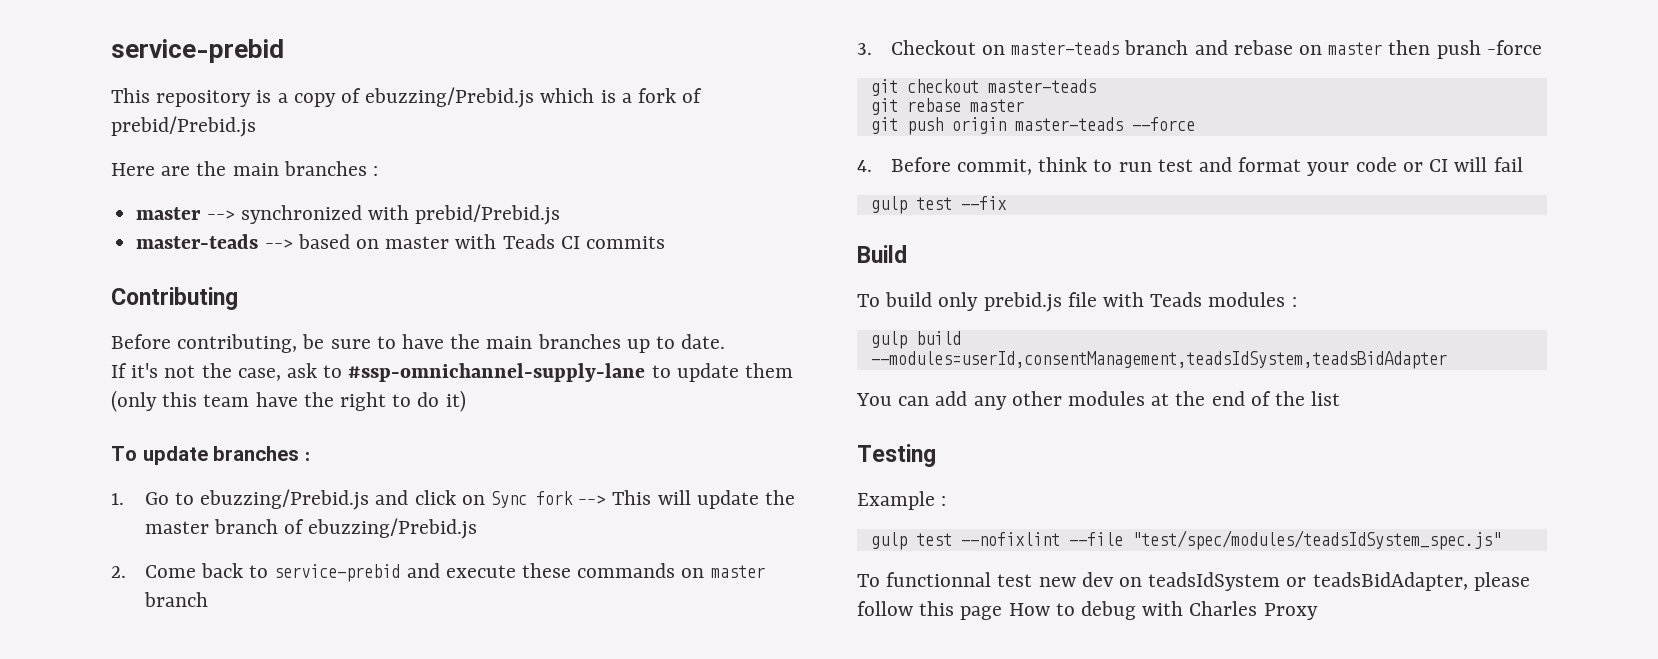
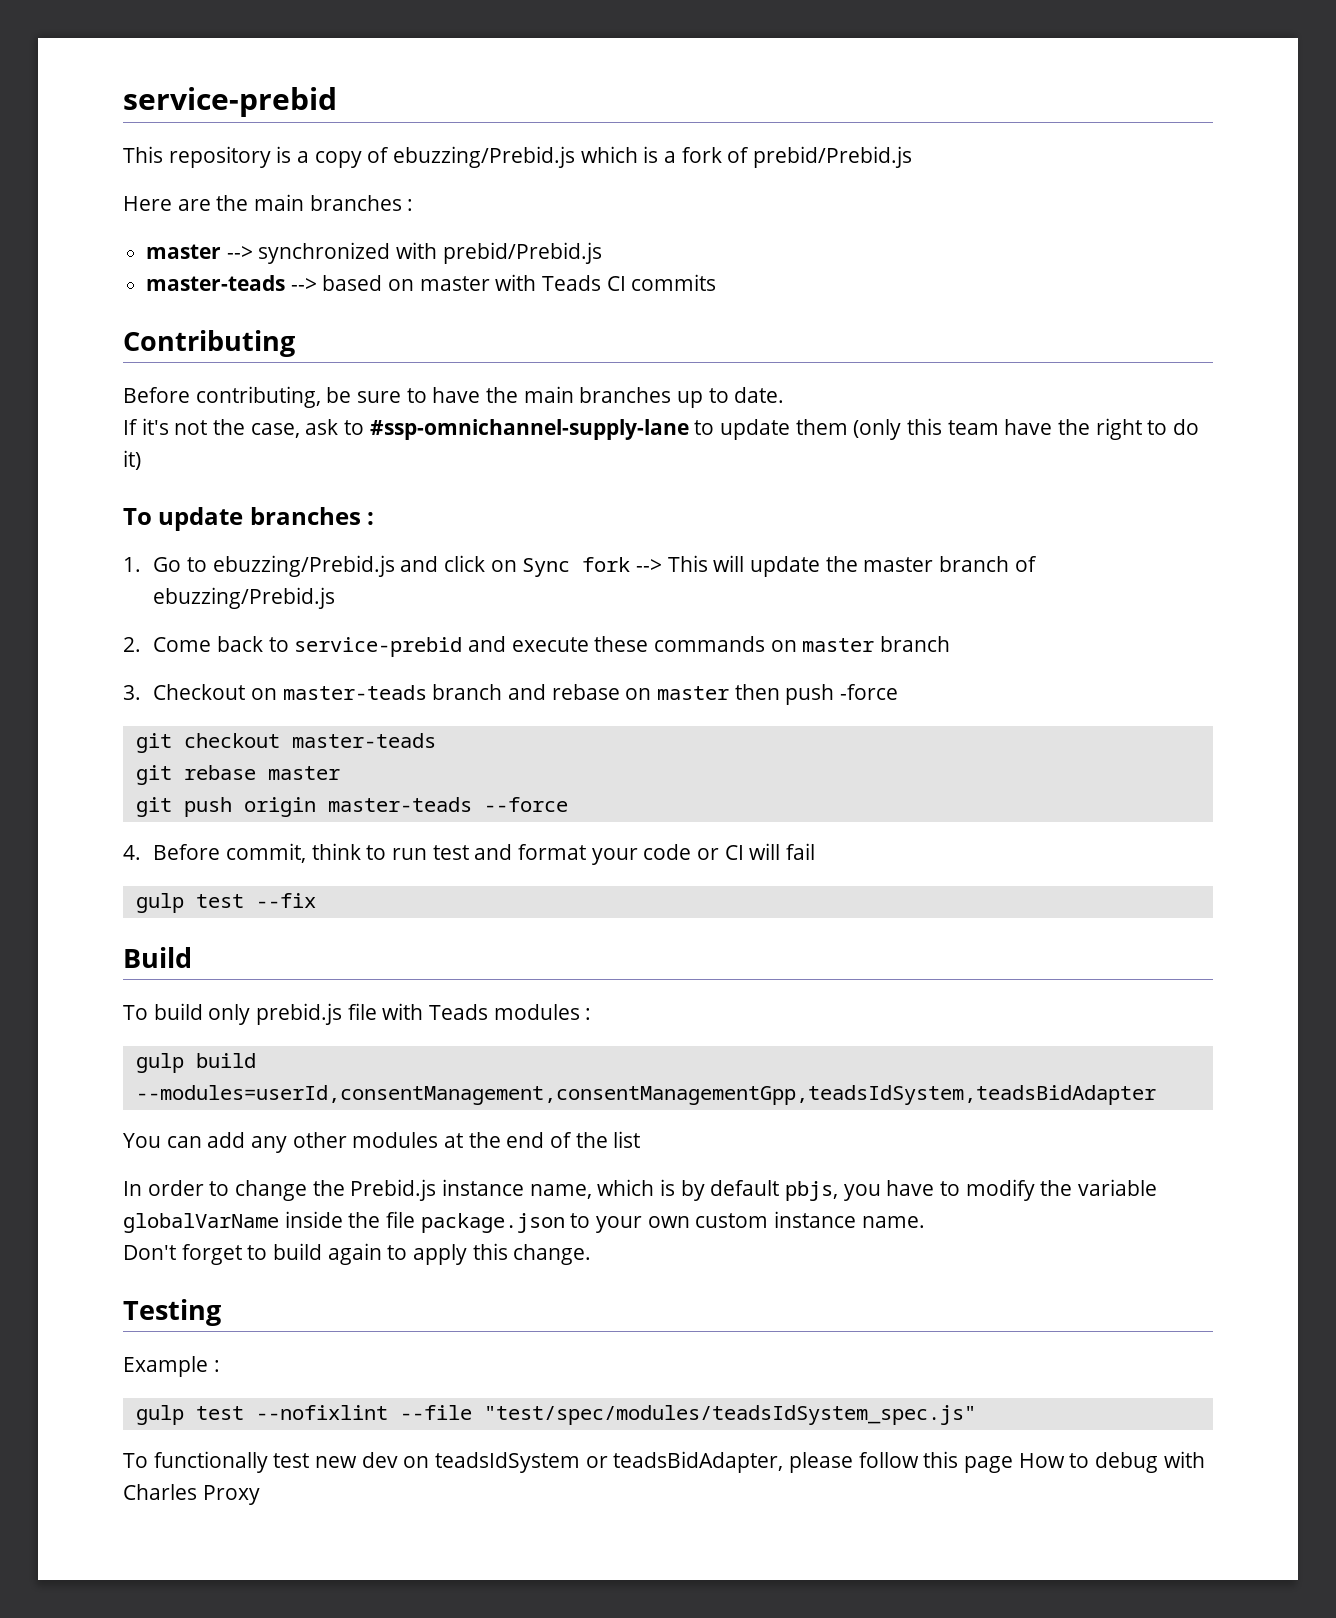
- gulp build --modules=userId,consentManagement,teadsIdSystem,teadsBidAdapter
+ gulp build --modules=userId,consentManagement,consentManagementGpp,teadsIdSystem,teadsBidAdapter
+ In order to change the Prebid.js instance name, which is by default pbjs, you have to modify the variable globalVarName inside the file package.json to your own custom instance name.
+ Don't forget to build again to apply this change.
- To functionnal test new dev on teadsIdSystem or teadsBidAdapter, please follow this page How to debug with Charles Proxy
+ To functionally test new dev on teadsIdSystem or teadsBidAdapter, please follow this page How to debug with Charles Proxy

